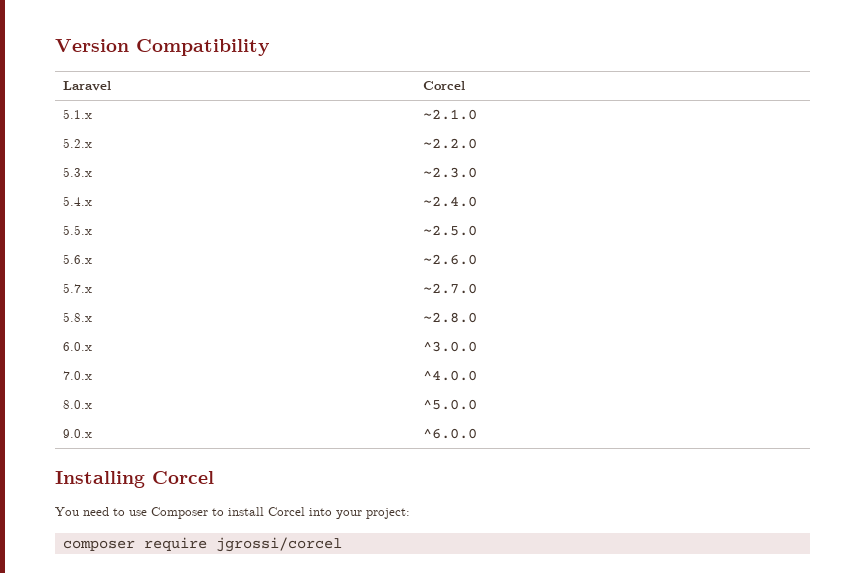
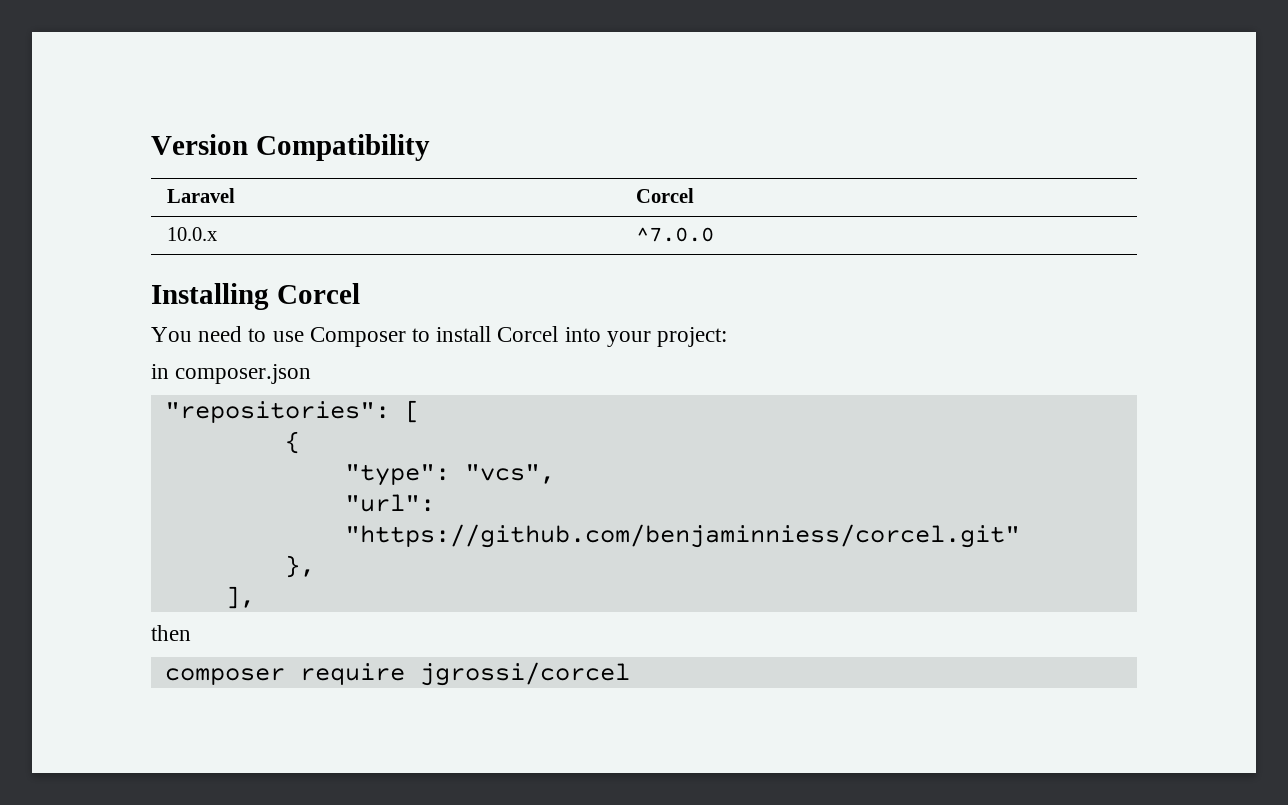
- 5.1.x | ~2.1.0
- 5.2.x | ~2.2.0
- 5.3.x | ~2.3.0
- 5.4.x | ~2.4.0
- 5.5.x | ~2.5.0
- 5.6.x | ~2.6.0
- 5.7.x | ~2.7.0
- 5.8.x | ~2.8.0
- 6.0.x | ^3.0.0
- 7.0.x | ^4.0.0
- 8.0.x | ^5.0.0
- 9.0.x | ^6.0.0
+ 10.0.x | ^7.0.0
+ in composer.json
+ "repositories": [
+ {
+ "type": "vcs",
+ "url": "https://github.com/benjaminniess/corcel.git"
+ },
+ ],
+ then

